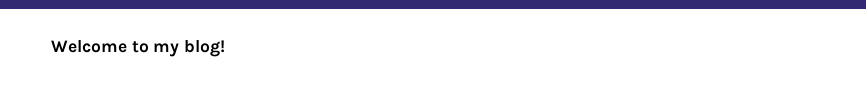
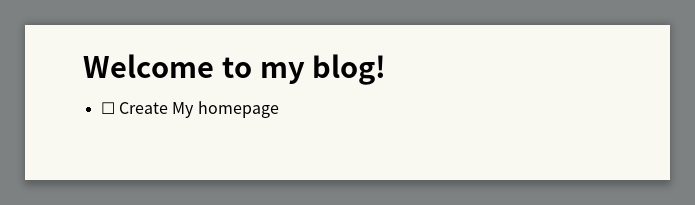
+ ☐ Create My homepage

